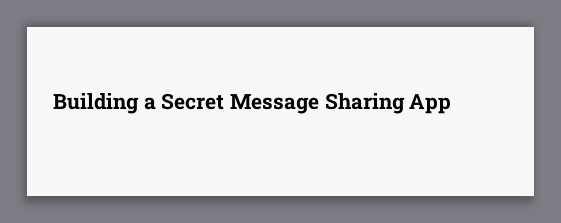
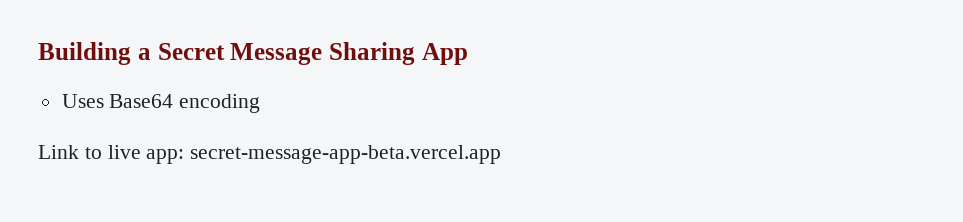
+ Uses Base64 encoding
+ Link to live app: secret-message-app-beta.vercel.app

